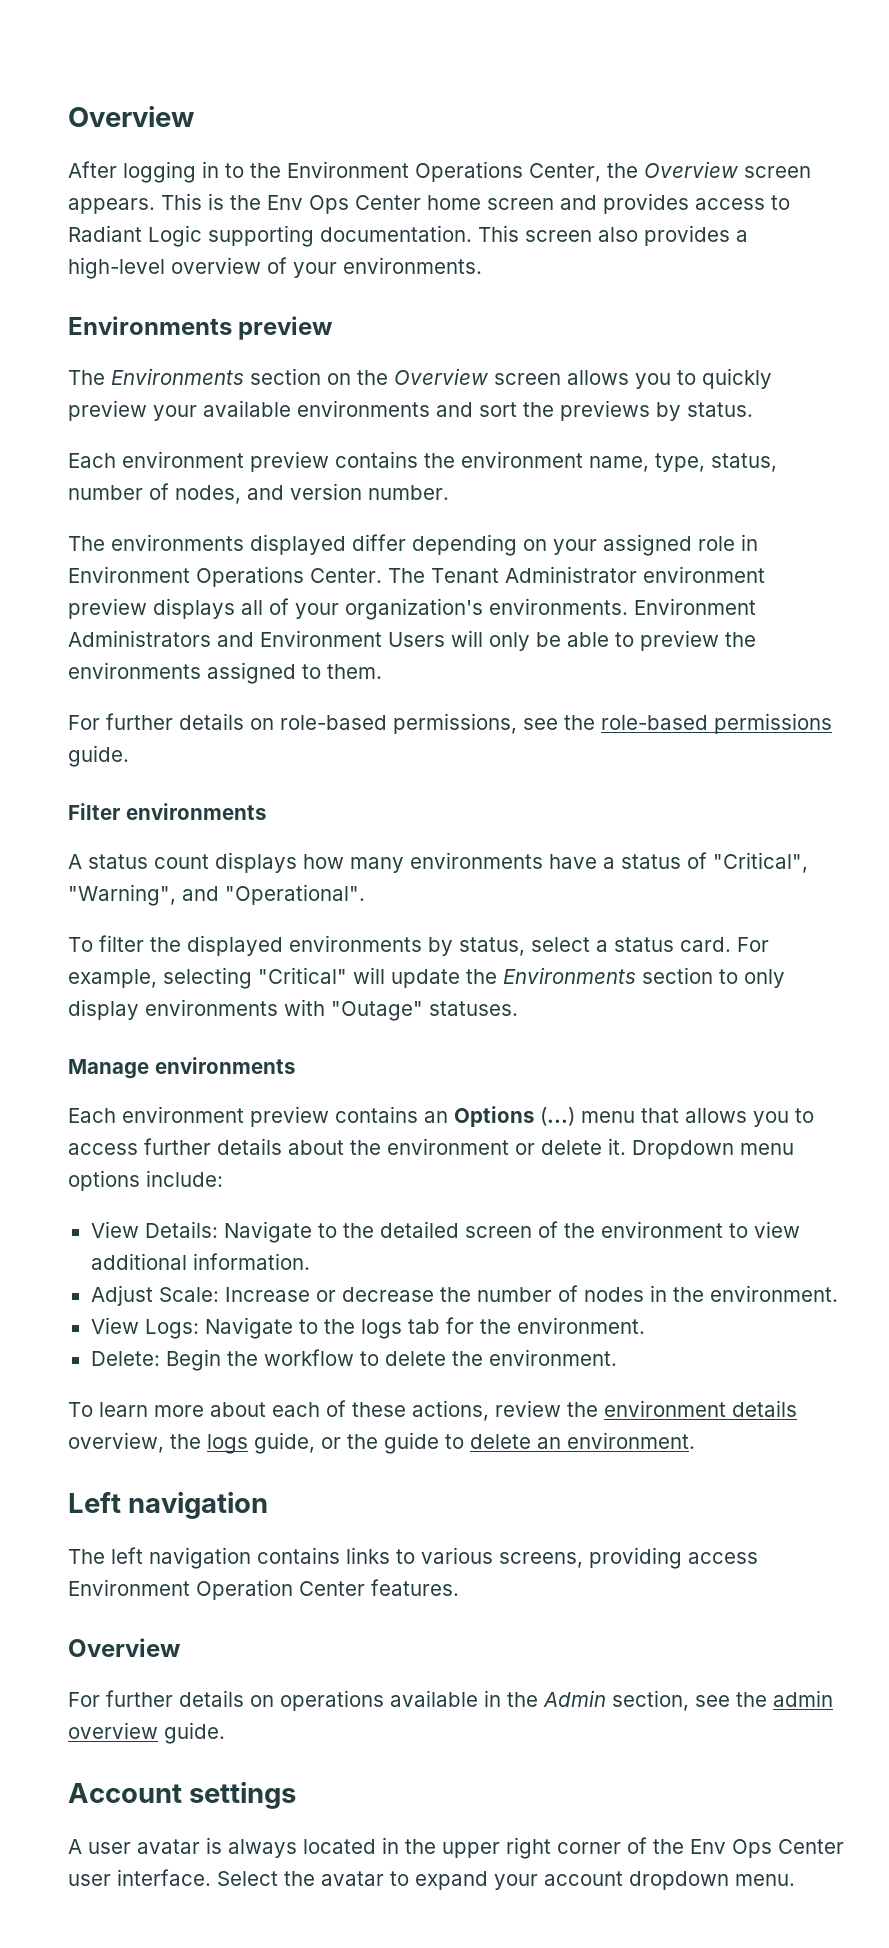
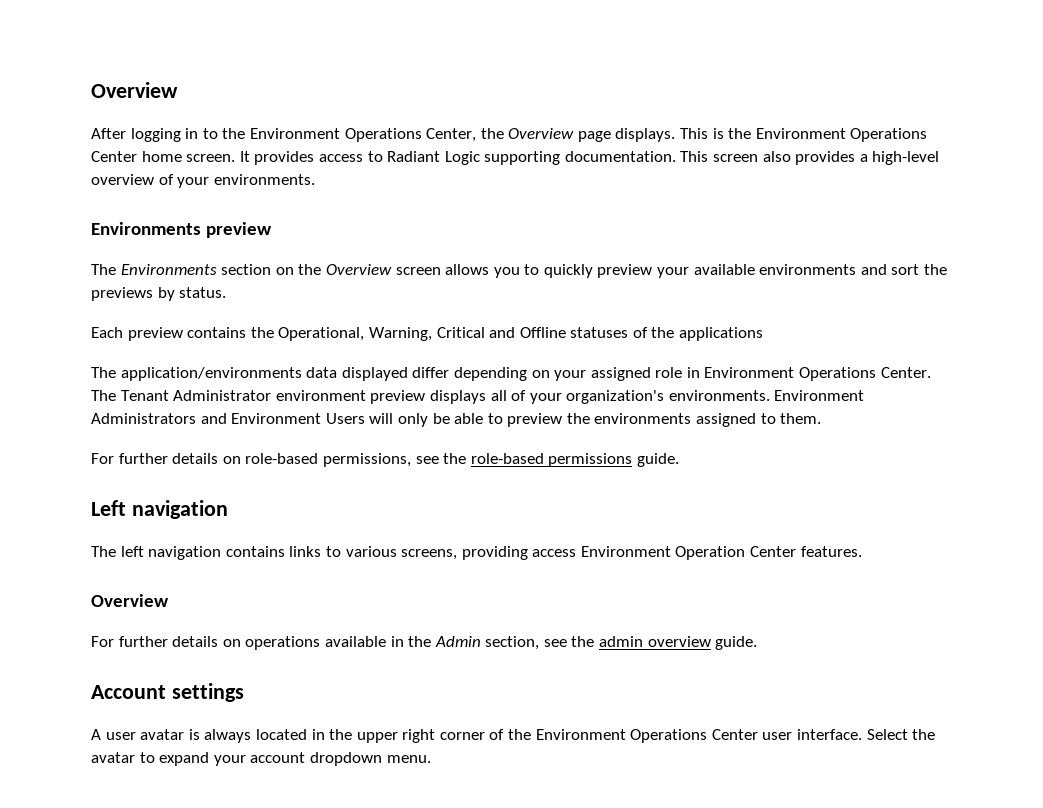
- After logging in to the Environment Operations Center, the Overview screen appears.
+ After logging in to the Environment Operations Center, the Overview page displays.
- This is the Env Ops Center home screen and provides access to Radiant Logic supporting documentation.
+ This is the Environment Operations Center home screen. It provides access to Radiant Logic supporting documentation.
- Each environment preview contains the environment name, type, status, number of nodes, and version number.
- The environments displayed differ depending on your assigned role in Environment Operations Center.
+ Each preview contains the Operational, Warning, Critical and Offline statuses of the applications
+ The application/environments data displayed differ depending on your assigned role in Environment Operations Center.
- Filter environments
- A status count displays how many environments have a status of "Critical", "Warning", and "Operational".
- To filter the displayed environments by status, select a status card. For example, selecting "Critical" will update the Environments section to only display environments with "Outage" statuses.
- Manage environments
- Each environment preview contains an Options (...) menu that allows you to access further details about the environment or delete it. Dropdown menu options include:
- View Details: Navigate to the detailed screen of the environment to view additional information.
- Adjust Scale: Increase or decrease the number of nodes in the environment.
- View Logs: Navigate to the logs tab for the environment.
- Delete: Begin the workflow to delete the environment.
- To learn more about each of these actions, review the environment details overview, the logs guide, or the guide to delete an environment.
- A user avatar is always located in the upper right corner of the Env Ops Center user interface.
+ A user avatar is always located in the upper right corner of the Environment Operations Center user interface.

